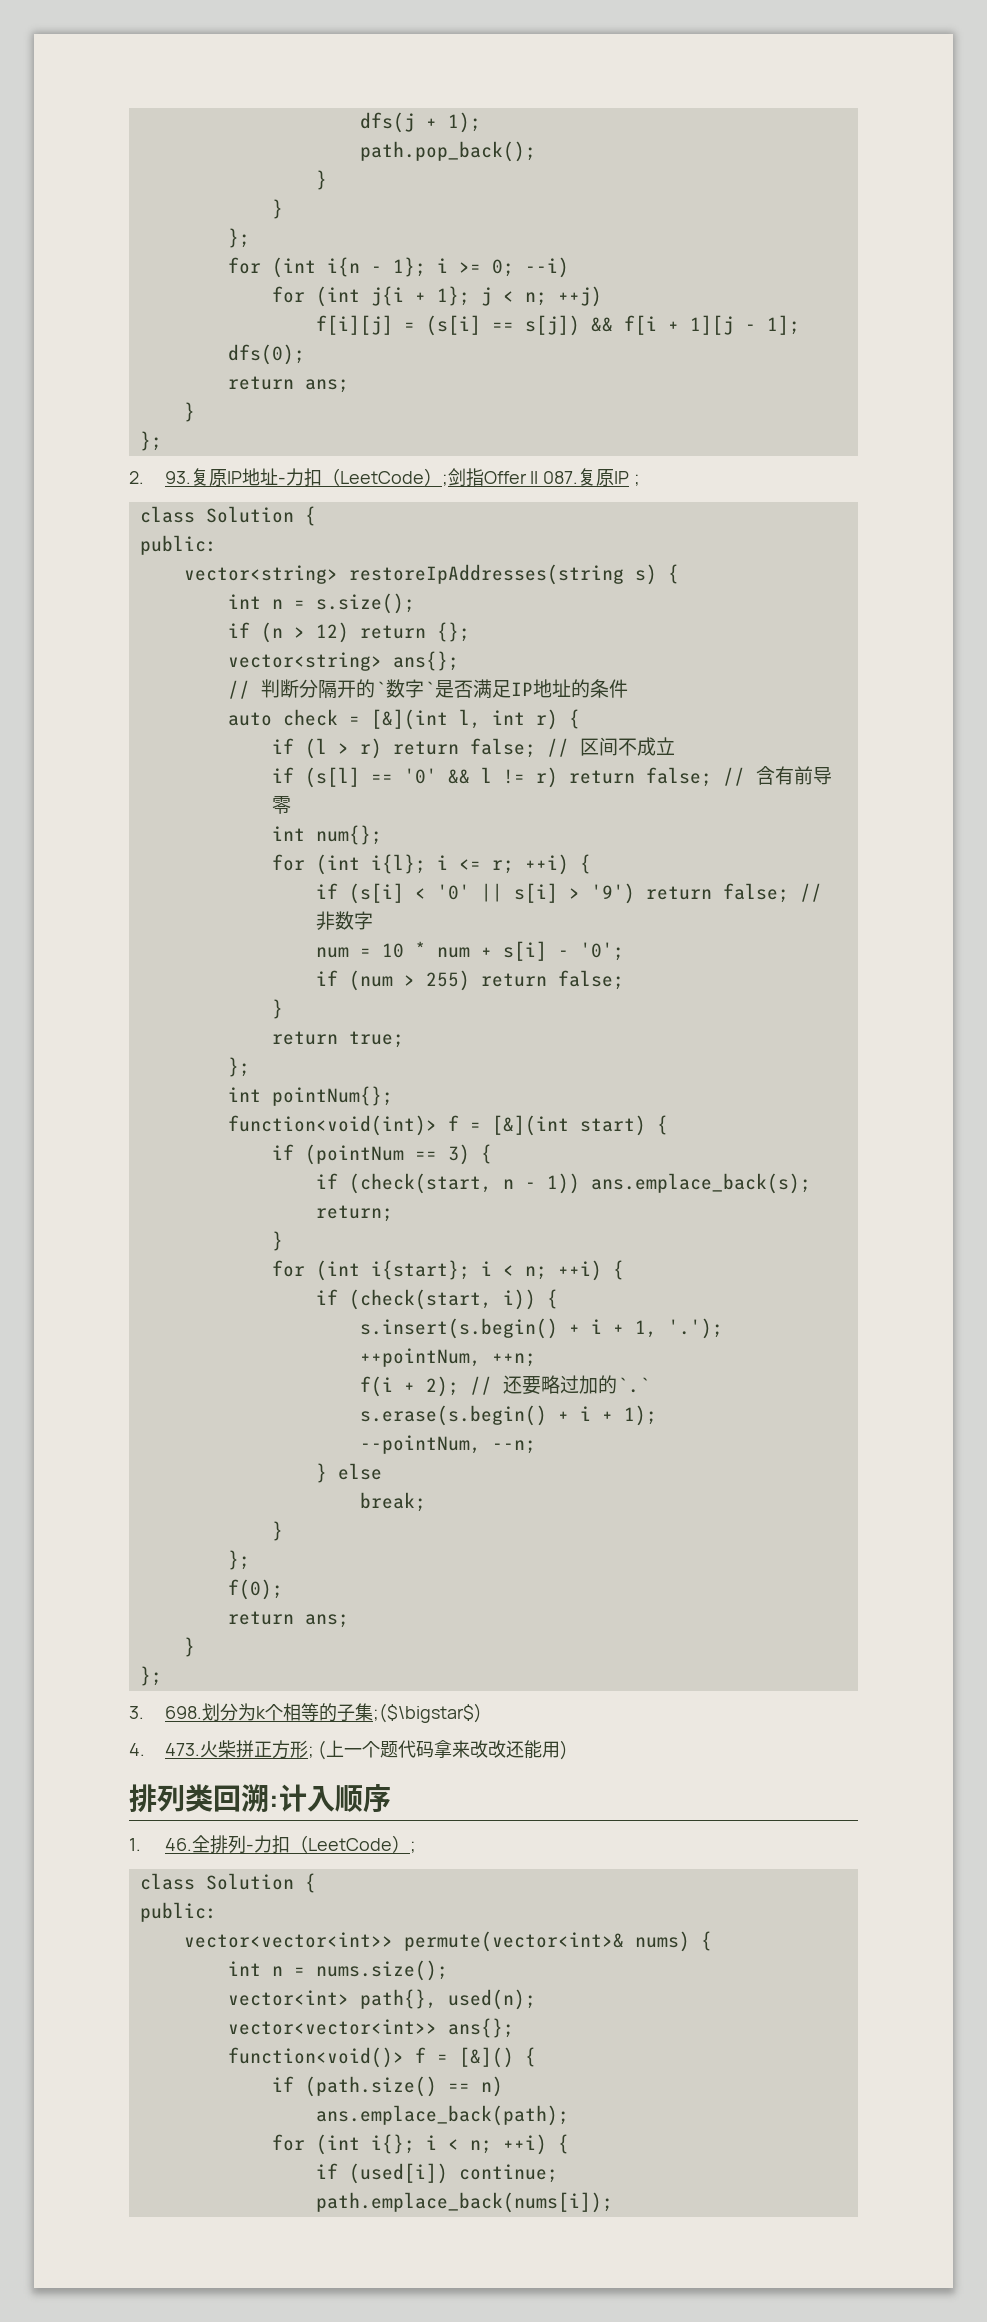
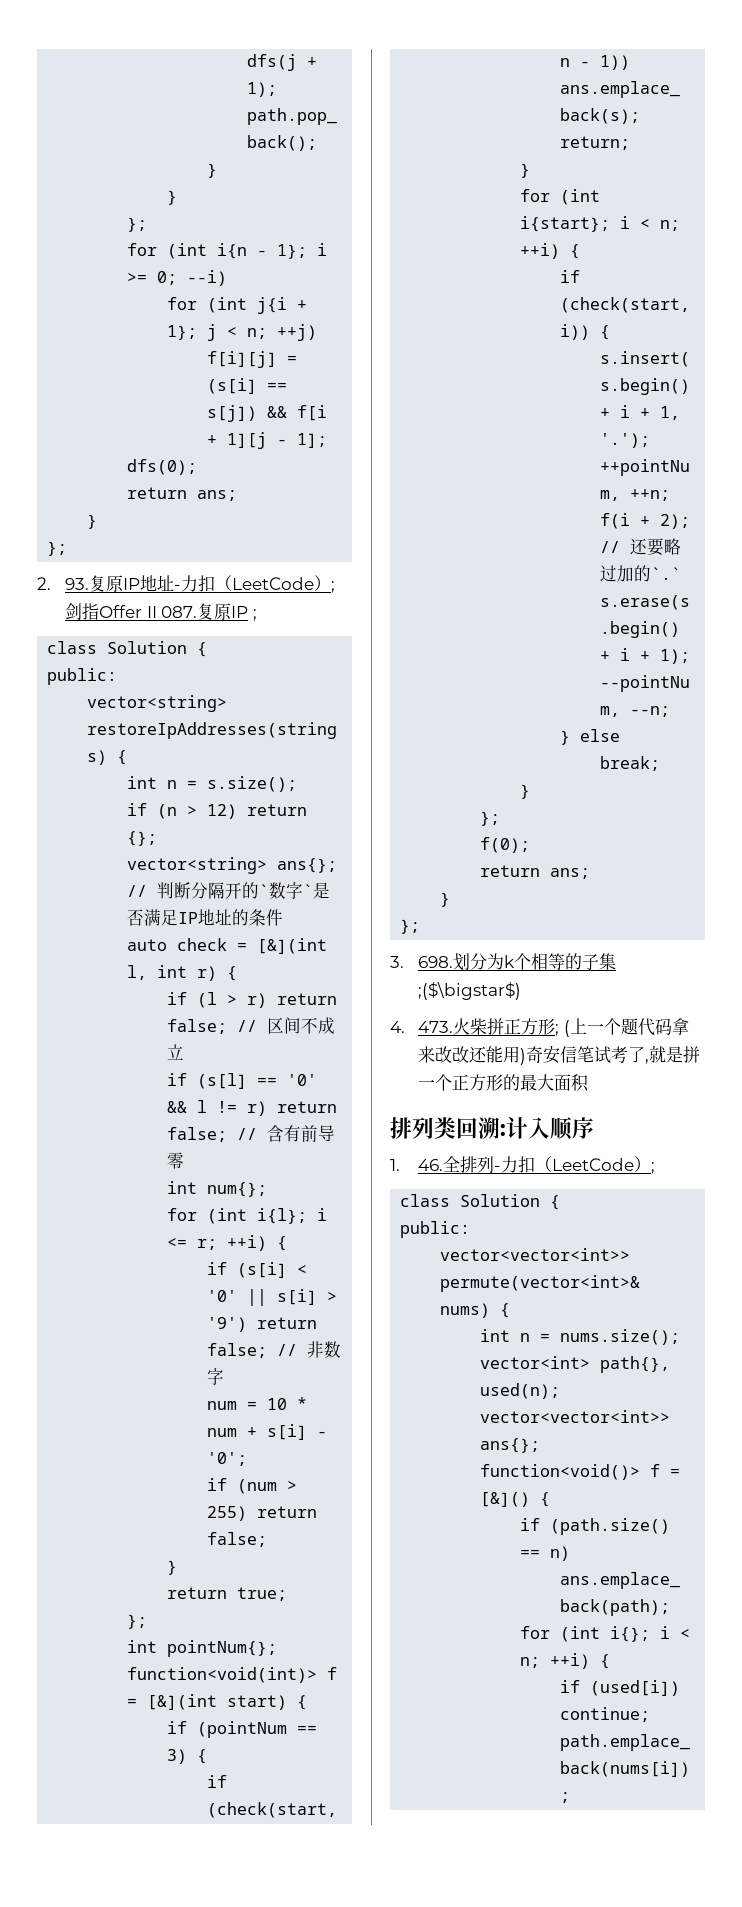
- 4. 473.火柴拼正方形; (上一个题代码拿来改改还能用)
+ 4. 473.火柴拼正方形; (上一个题代码拿来改改还能用)奇安信笔试考了,就是拼一个正方形的最大面积

